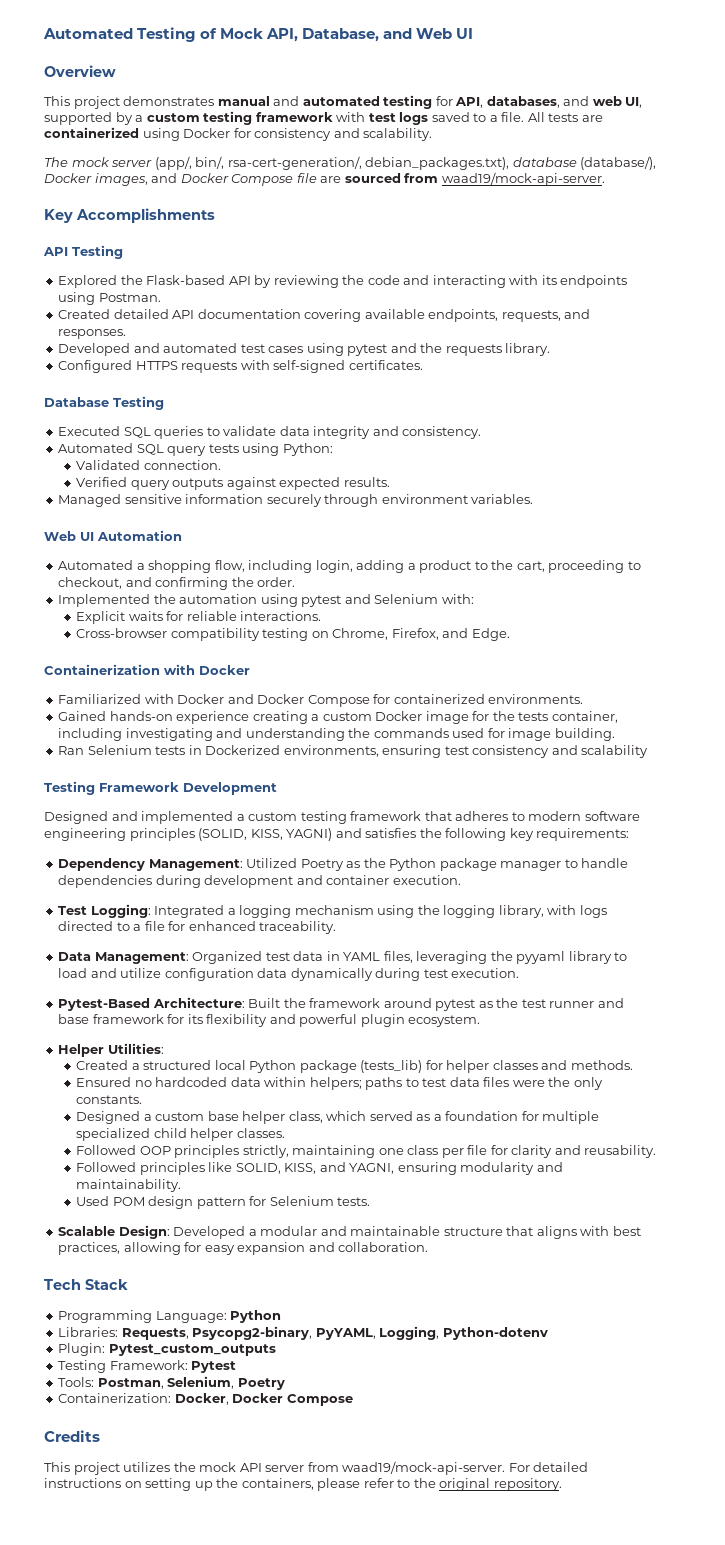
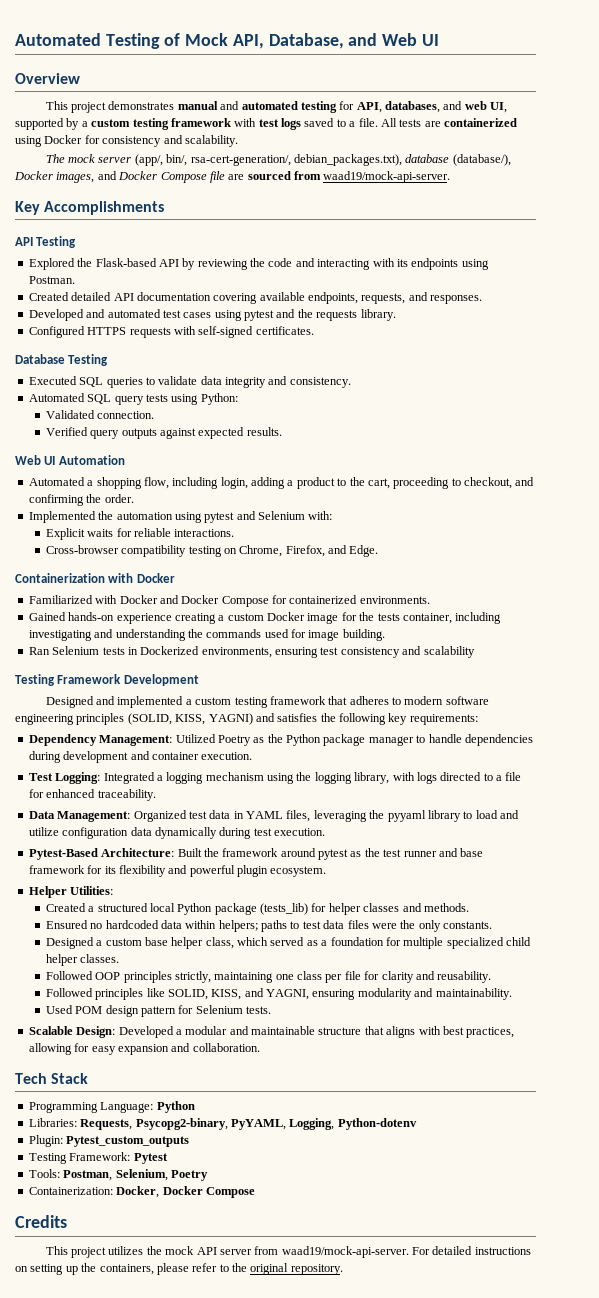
- Managed sensitive information securely through environment variables.

